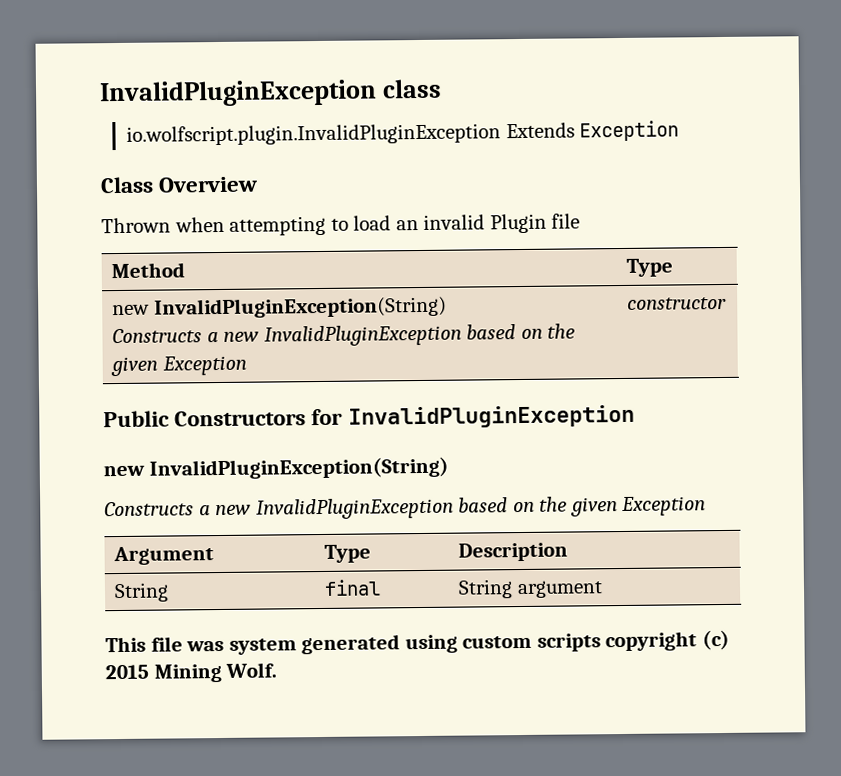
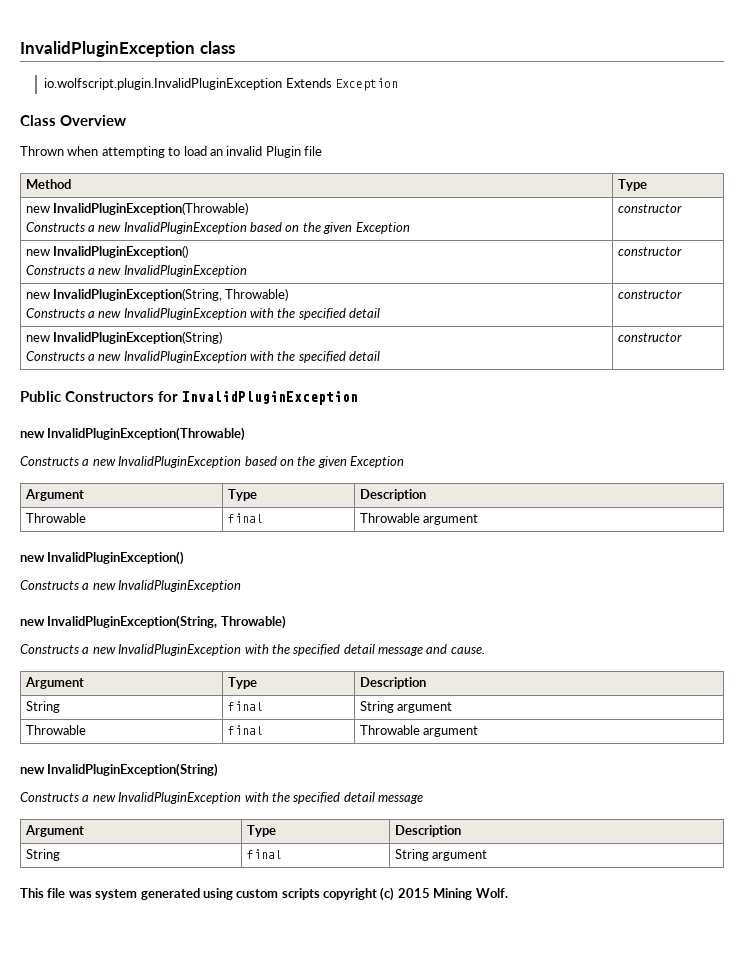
  Method | Type
+ new InvalidPluginException(Throwable)
+ Constructs a new InvalidPluginException based on the given Exception | constructor
+ new InvalidPluginException()
+ Constructs a new InvalidPluginException | constructor
+ new InvalidPluginException(String, Throwable)
+ Constructs a new InvalidPluginException with the specified detail | constructor
  new InvalidPluginException(String)
- Constructs a new InvalidPluginException based on the given Exception | constructor
+ Constructs a new InvalidPluginException with the specified detail | constructor
  Public Constructors for InvalidPluginException
- new InvalidPluginException(String)
+ new InvalidPluginException(Throwable)
  Constructs a new InvalidPluginException based on the given Exception
+ Argument | Type | Description
+ Throwable | final | Throwable argument
+ new InvalidPluginException()
+ Constructs a new InvalidPluginException
+ new InvalidPluginException(String, Throwable)
+ Constructs a new InvalidPluginException with the specified detail message and cause.
+ Argument | Type | Description
+ String | final | String argument
+ Throwable | final | Throwable argument
+ new InvalidPluginException(String)
+ Constructs a new InvalidPluginException with the specified detail message

